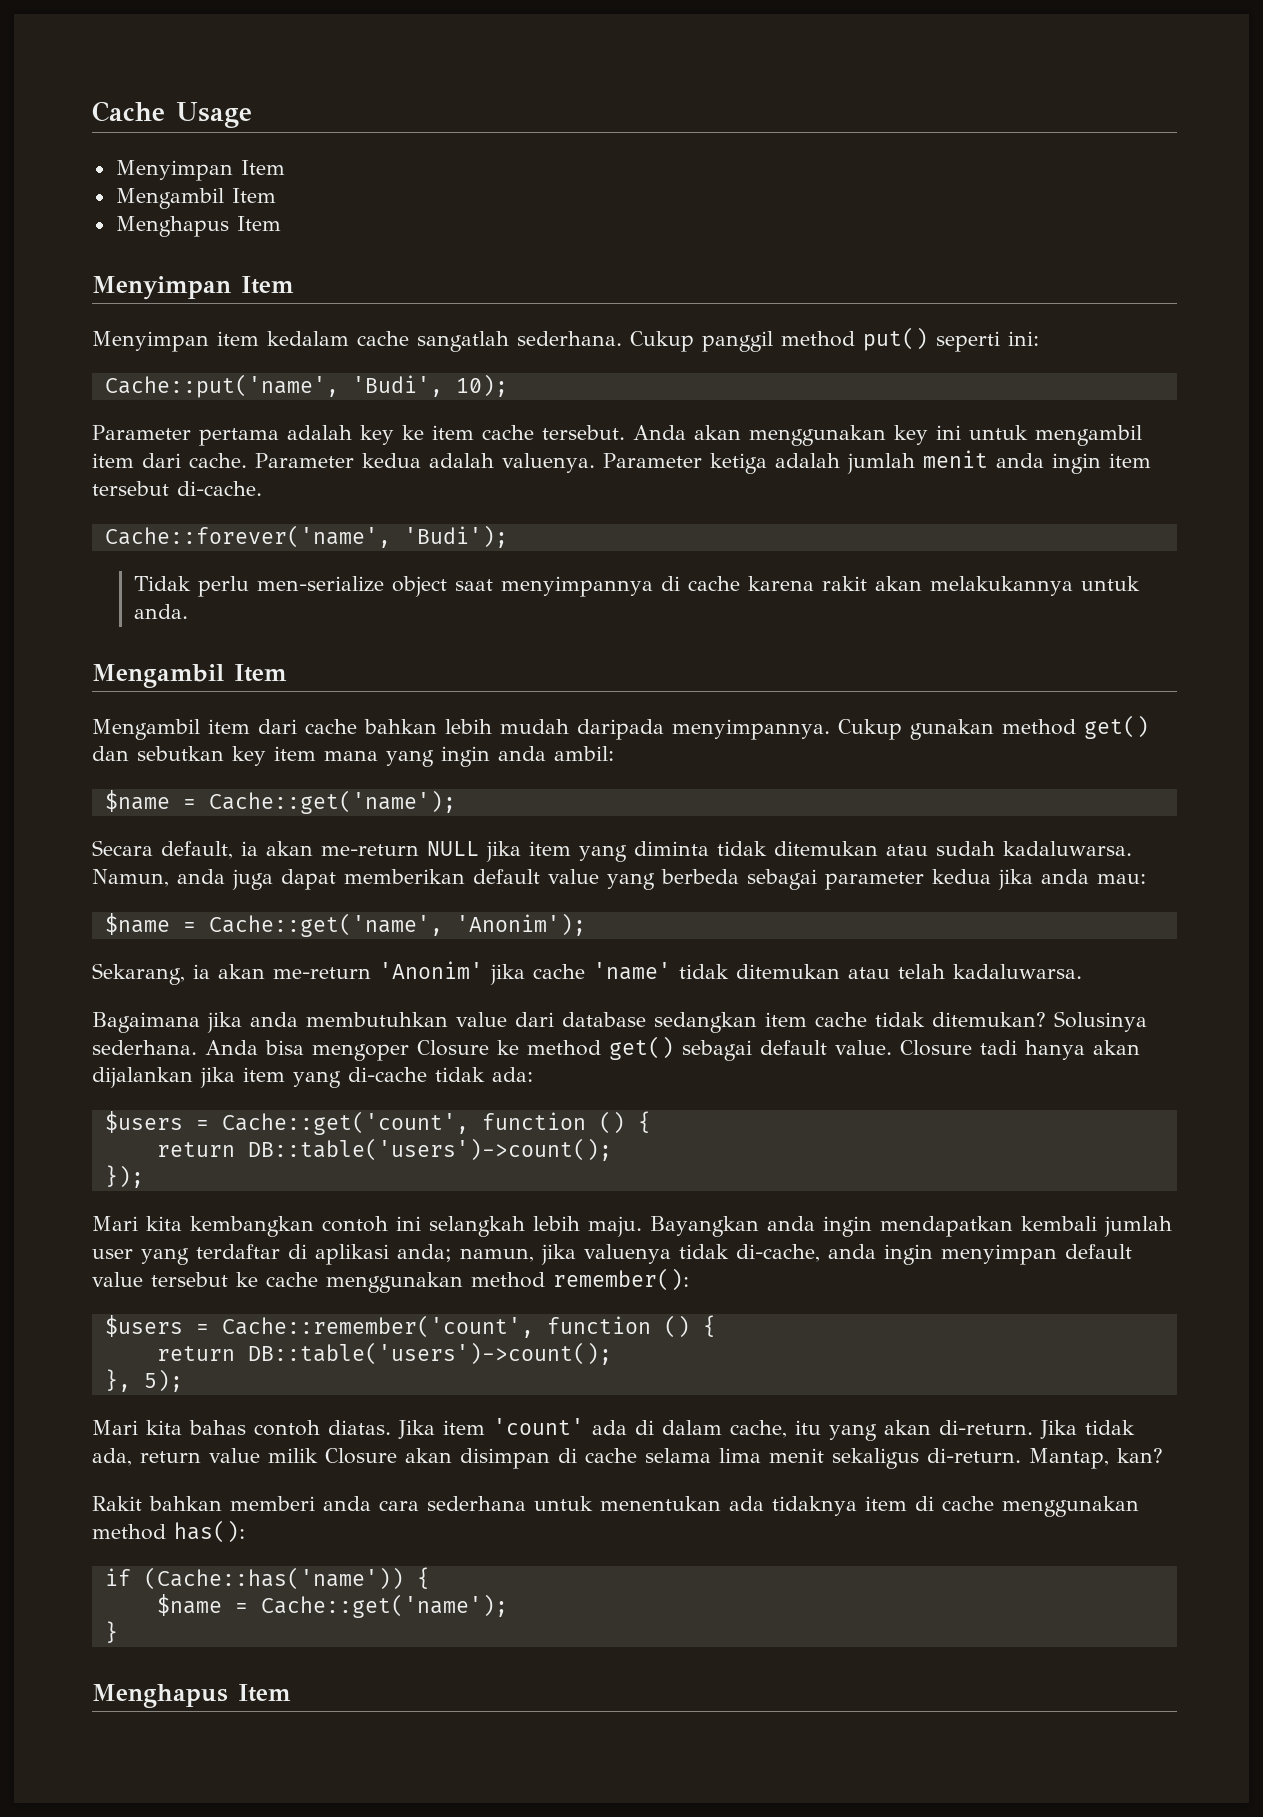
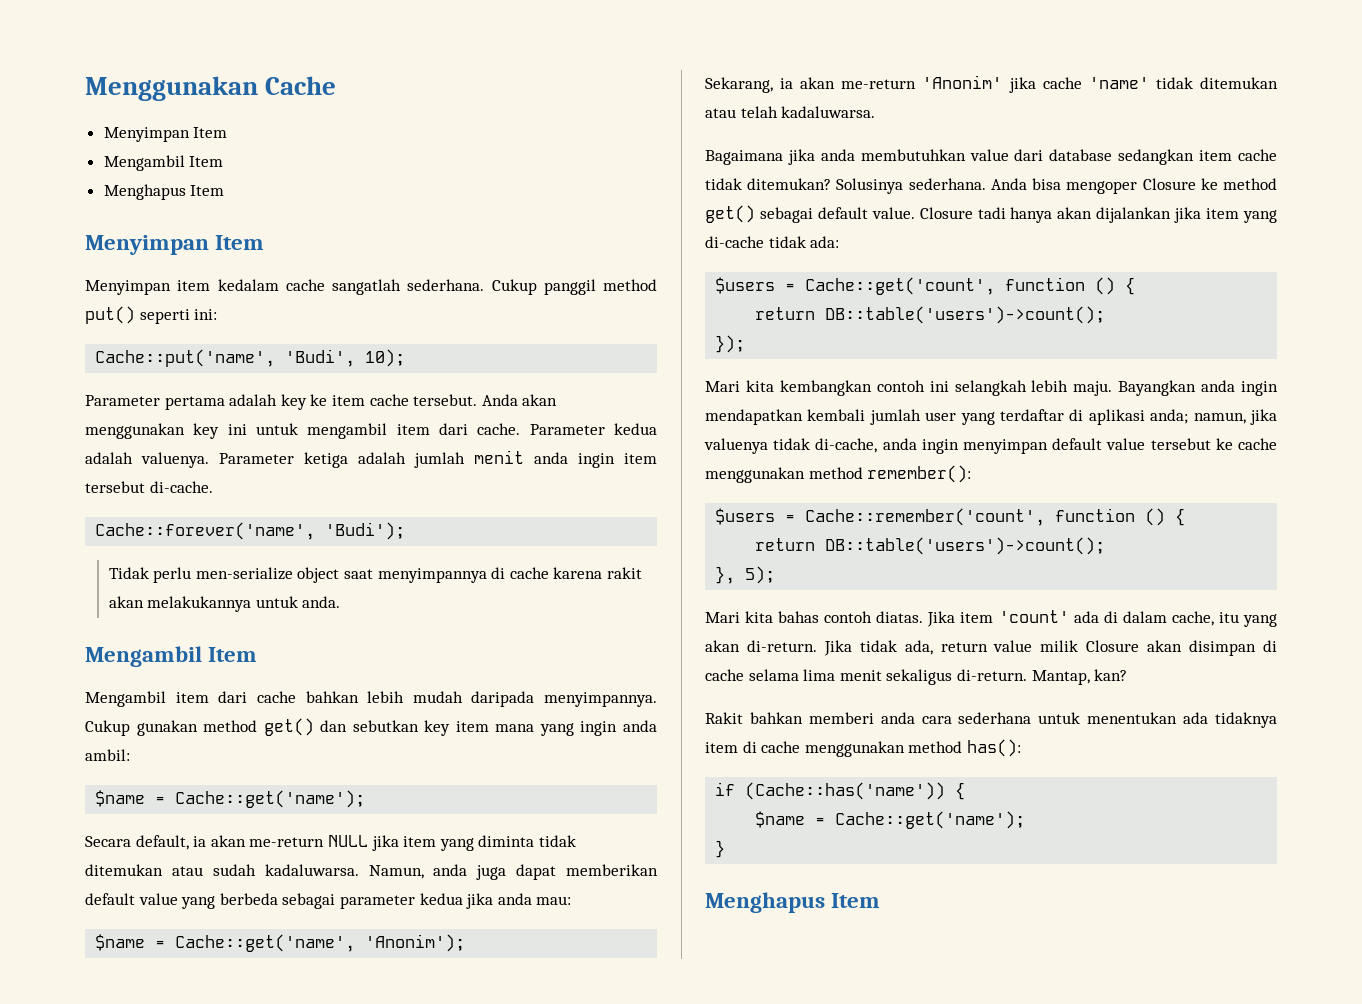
- Cache Usage
+ Menggunakan Cache

